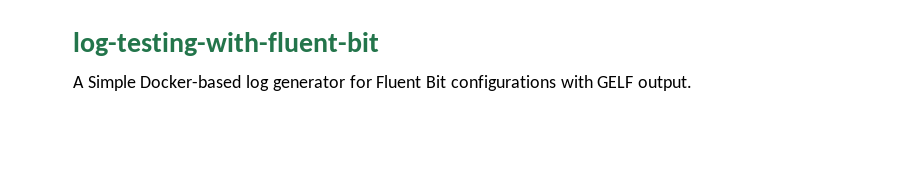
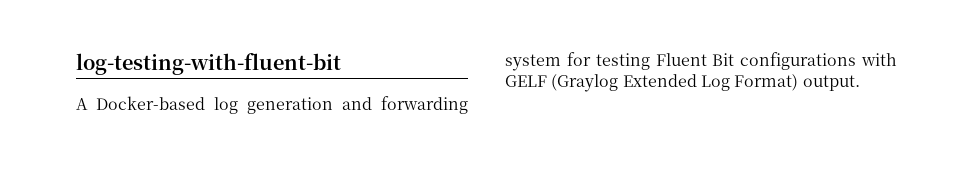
- A Simple Docker-based log generator for Fluent Bit configurations with GELF output.
+ A Docker-based log generation and forwarding system for testing Fluent Bit configurations with GELF (Graylog Extended Log Format) output.

